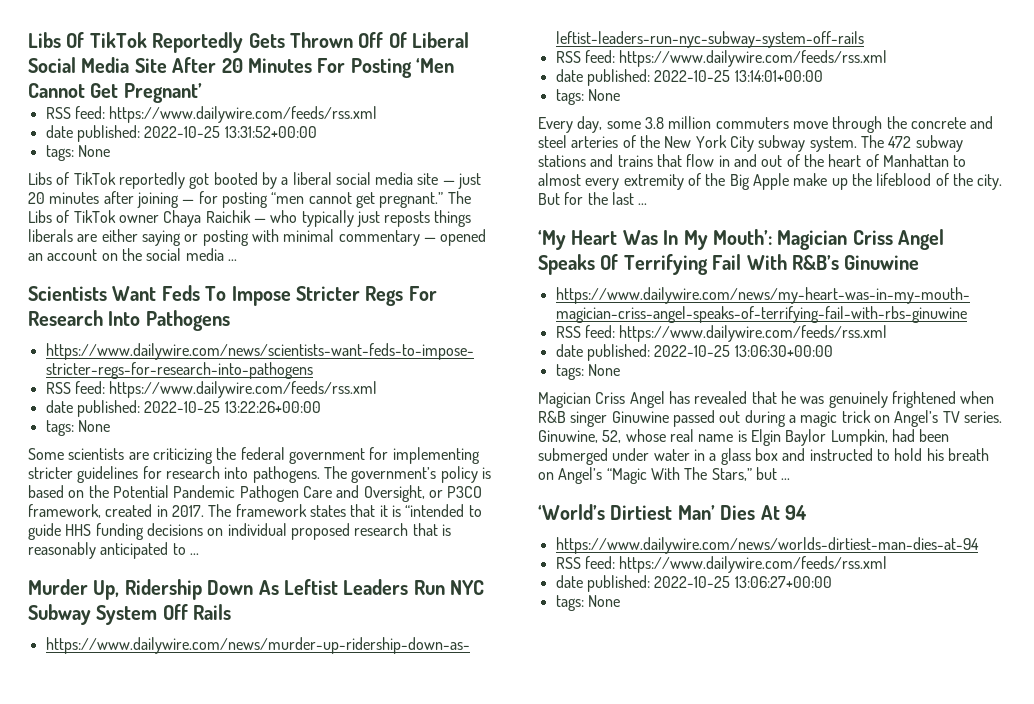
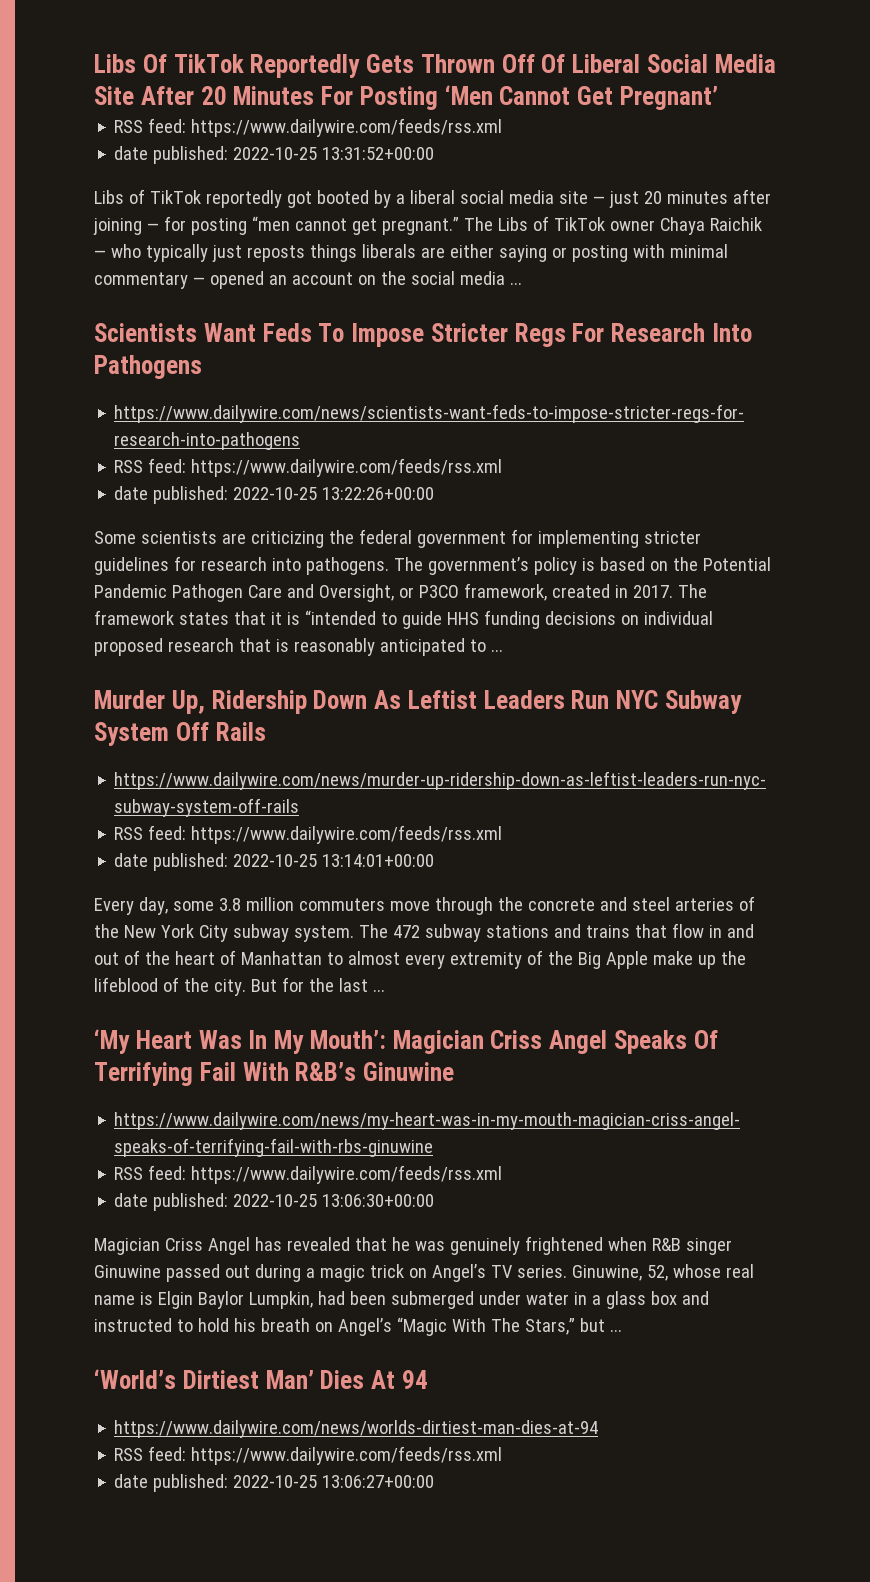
  date published: 2022-10-25 13:31:52+00:00
- tags: None
  date published: 2022-10-25 13:22:26+00:00
- tags: None
  date published: 2022-10-25 13:14:01+00:00
- tags: None
  date published: 2022-10-25 13:06:30+00:00
- tags: None
  date published: 2022-10-25 13:06:27+00:00
- tags: None

